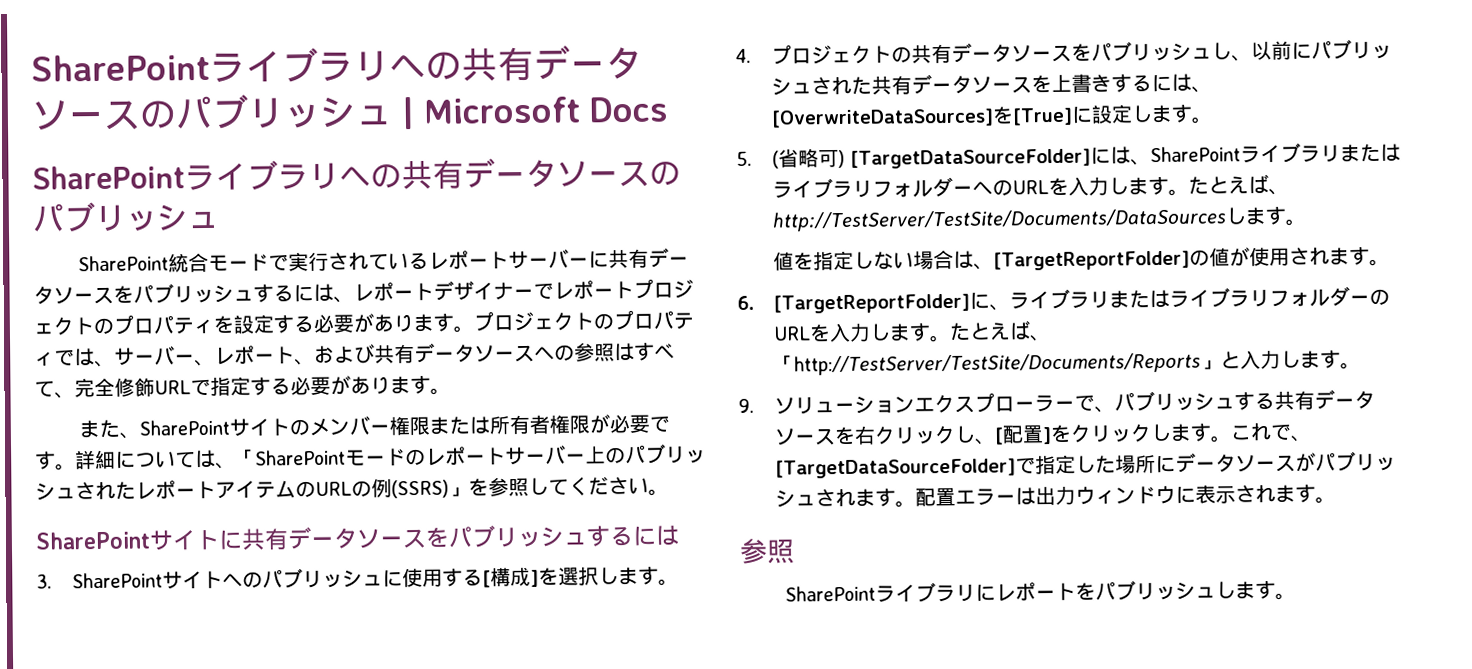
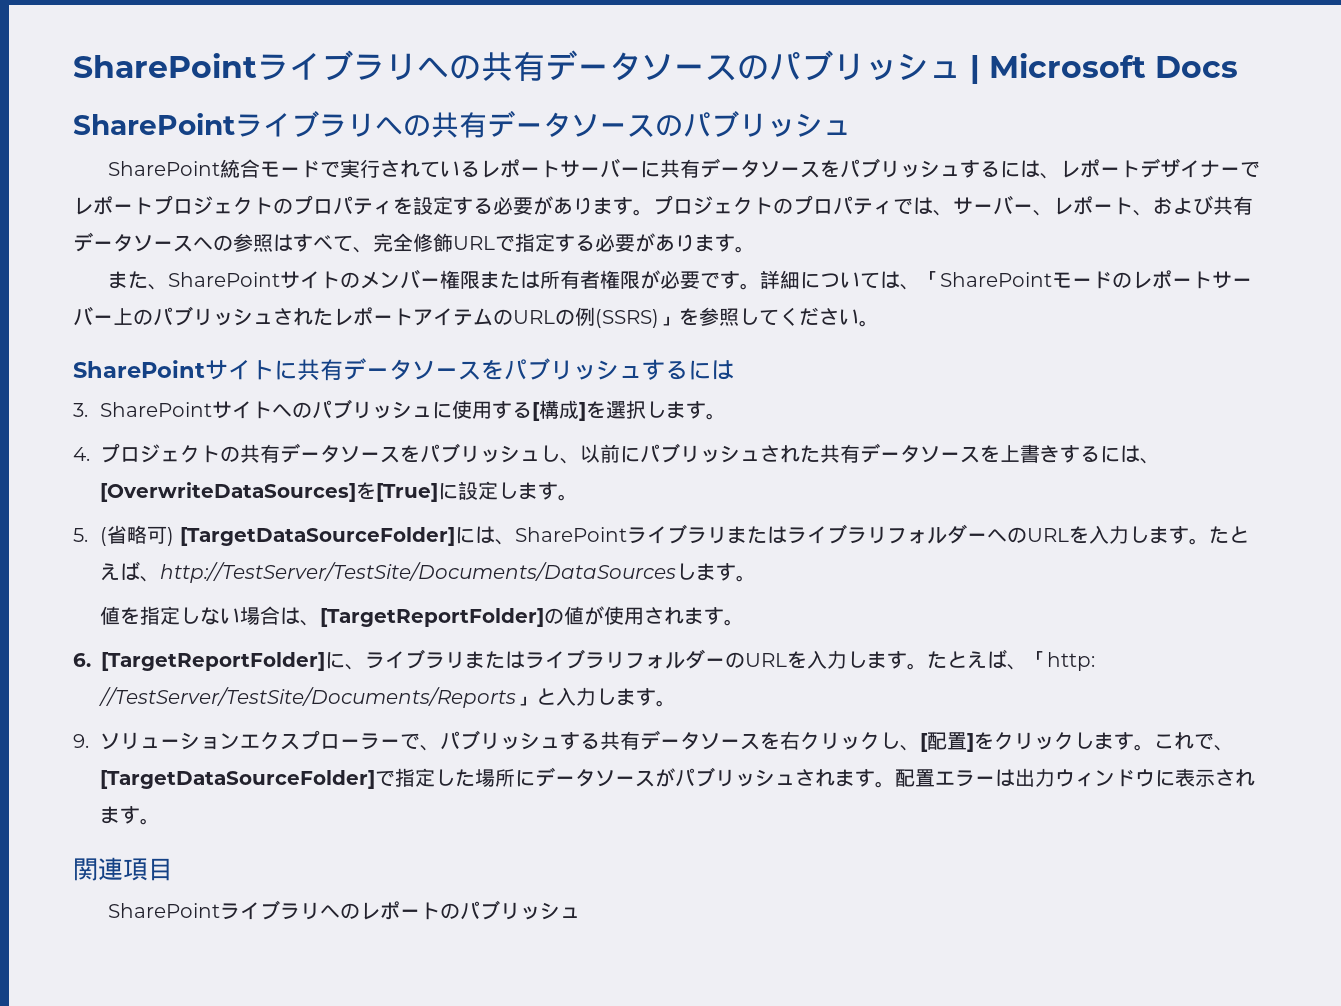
- たとえば、「http://TestServer/TestSite/Documents/Reports」と入力します。
+ たとえば、「http: //TestServer/TestSite/Documents/Reports」と入力します。
  配置エラーは出力ウィンドウに表示されます。
- 参照
- SharePointライブラリにレポートをパブリッシュします。
+ 関連項目
+ SharePointライブラリへのレポートのパブリッシュ

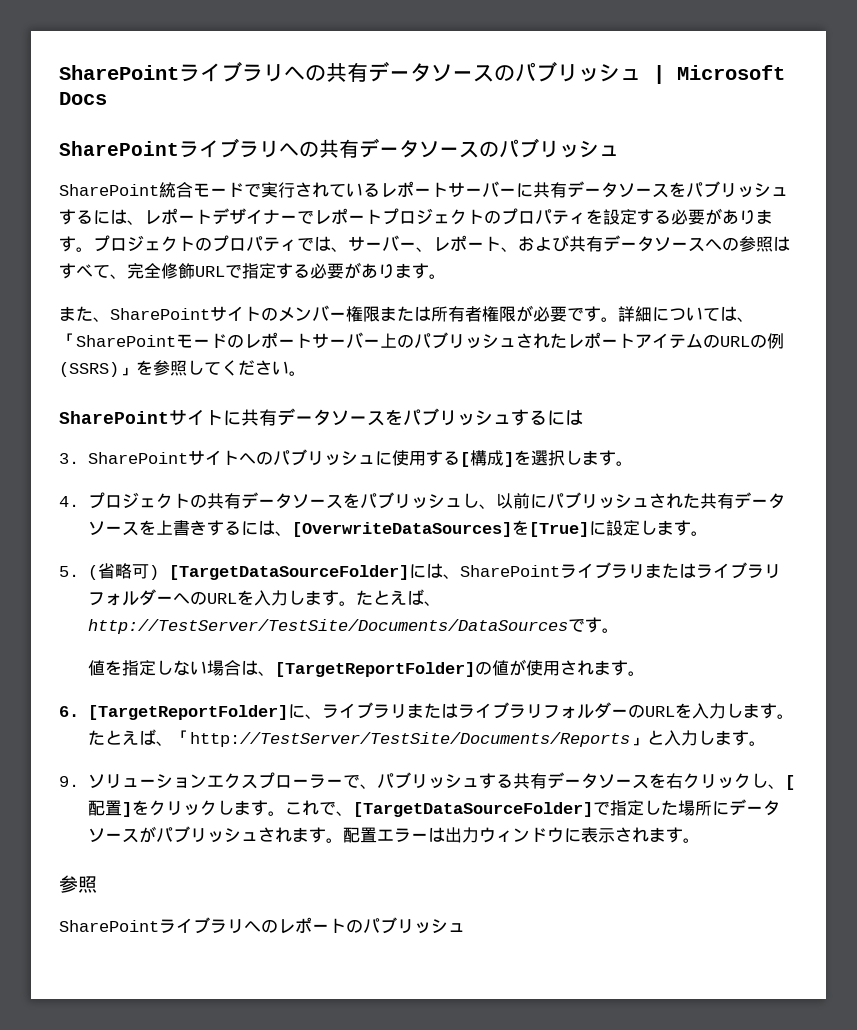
- たとえば、http://TestServer/TestSite/Documents/DataSourcesします。
+ たとえば、http://TestServer/TestSite/Documents/DataSourcesです。
- たとえば、「http: //TestServer/TestSite/Documents/Reports」と入力します。
+ たとえば、「http://TestServer/TestSite/Documents/Reports」と入力します。
  配置エラーは出力ウィンドウに表示されます。
- 関連項目
+ 参照

